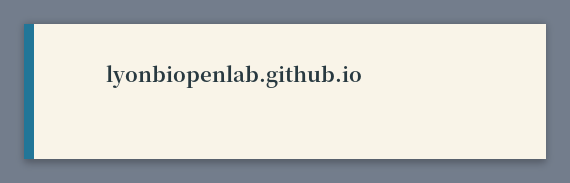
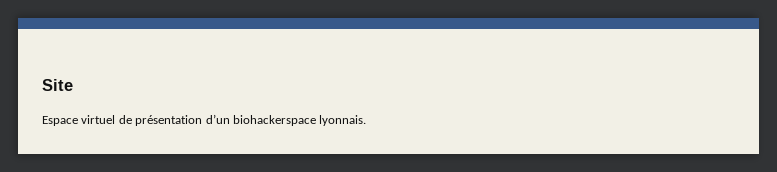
- lyonbiopenlab.github.io
+ Site
+ Espace virtuel de présentation d’un biohackerspace lyonnais.

